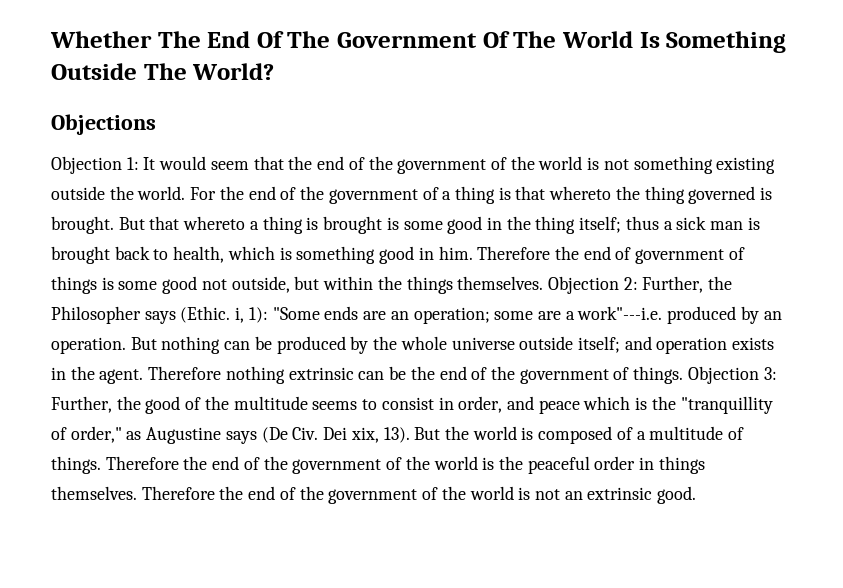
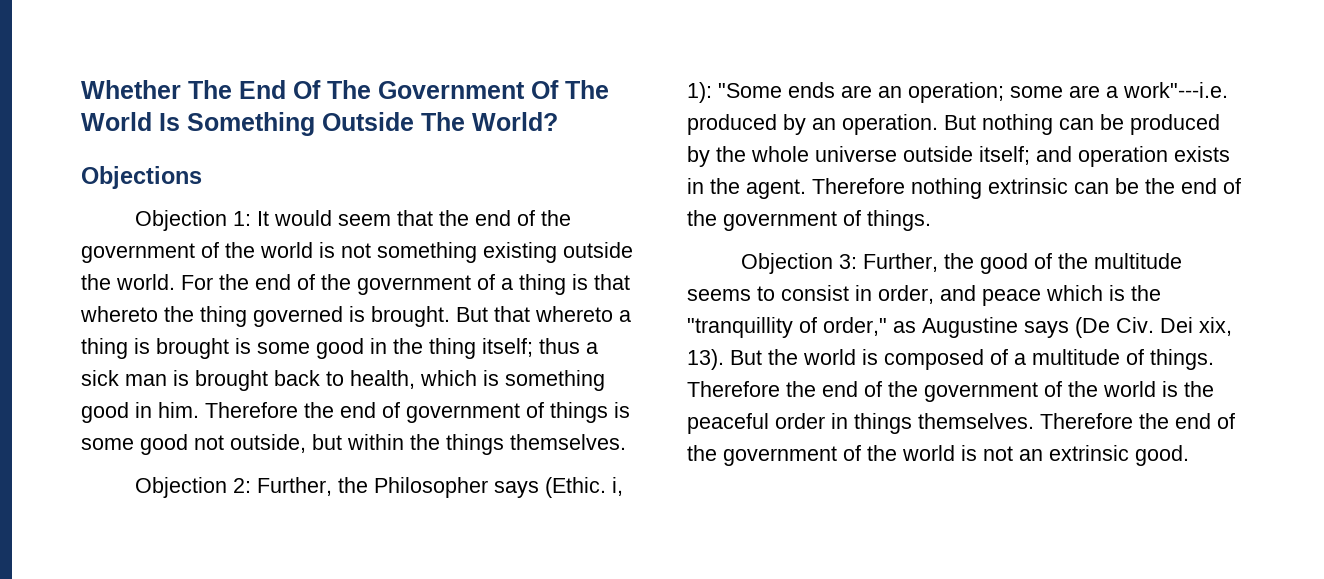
- Therefore the end of government of things is some good not outside, but within the things themselves. Objection 2: Further, the Philosopher says (Ethic. i, 1): "Some ends are an operation; some are a work"---i.e. produced by an operation.
+ Therefore the end of government of things is some good not outside, but within the things themselves.
+ Objection 2: Further, the Philosopher says (Ethic. i, 1): "Some ends are an operation; some are a work"---i.e. produced by an operation.
- Therefore nothing extrinsic can be the end of the government of things. Objection 3: Further, the good of the multitude seems to consist in order, and peace which is the "tranquillity of order," as Augustine says (De Civ. Dei xix, 13).
+ Therefore nothing extrinsic can be the end of the government of things.
+ Objection 3: Further, the good of the multitude seems to consist in order, and peace which is the "tranquillity of order," as Augustine says (De Civ. Dei xix, 13).

